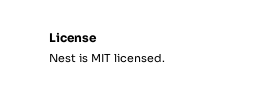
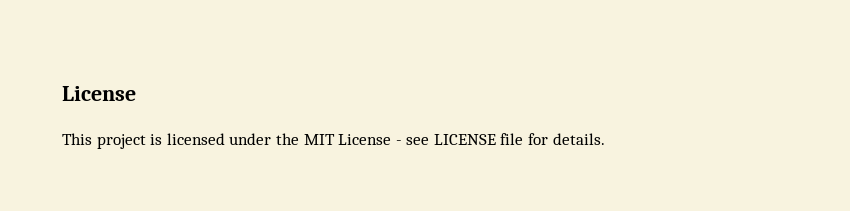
- Nest is MIT licensed.
+ This project is licensed under the MIT License - see LICENSE file for details.

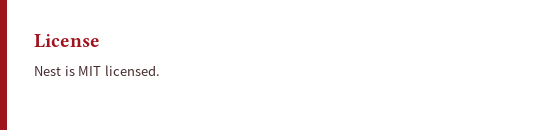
- This project is licensed under the MIT License - see LICENSE file for details.
+ Nest is MIT licensed.

